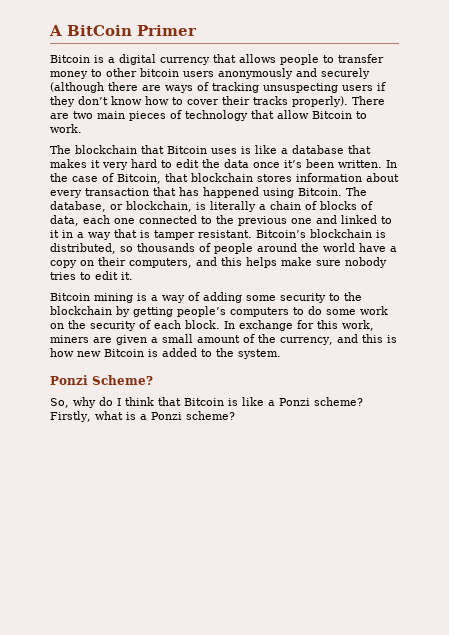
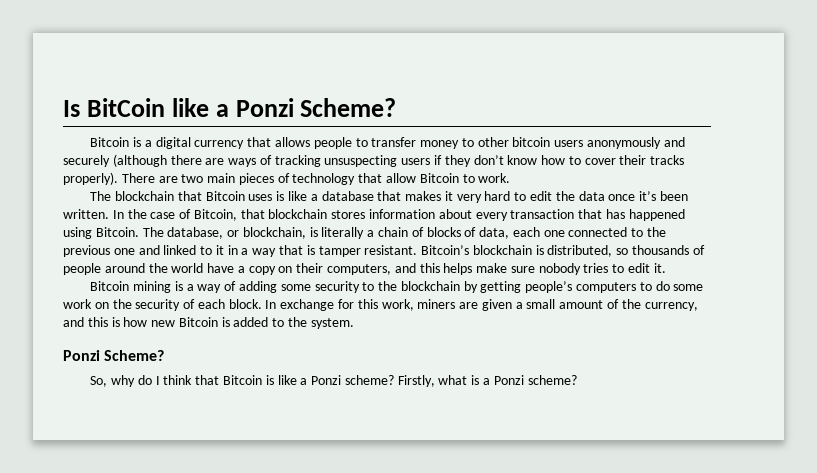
- A BitCoin Primer
+ Is BitCoin like a Ponzi Scheme?

